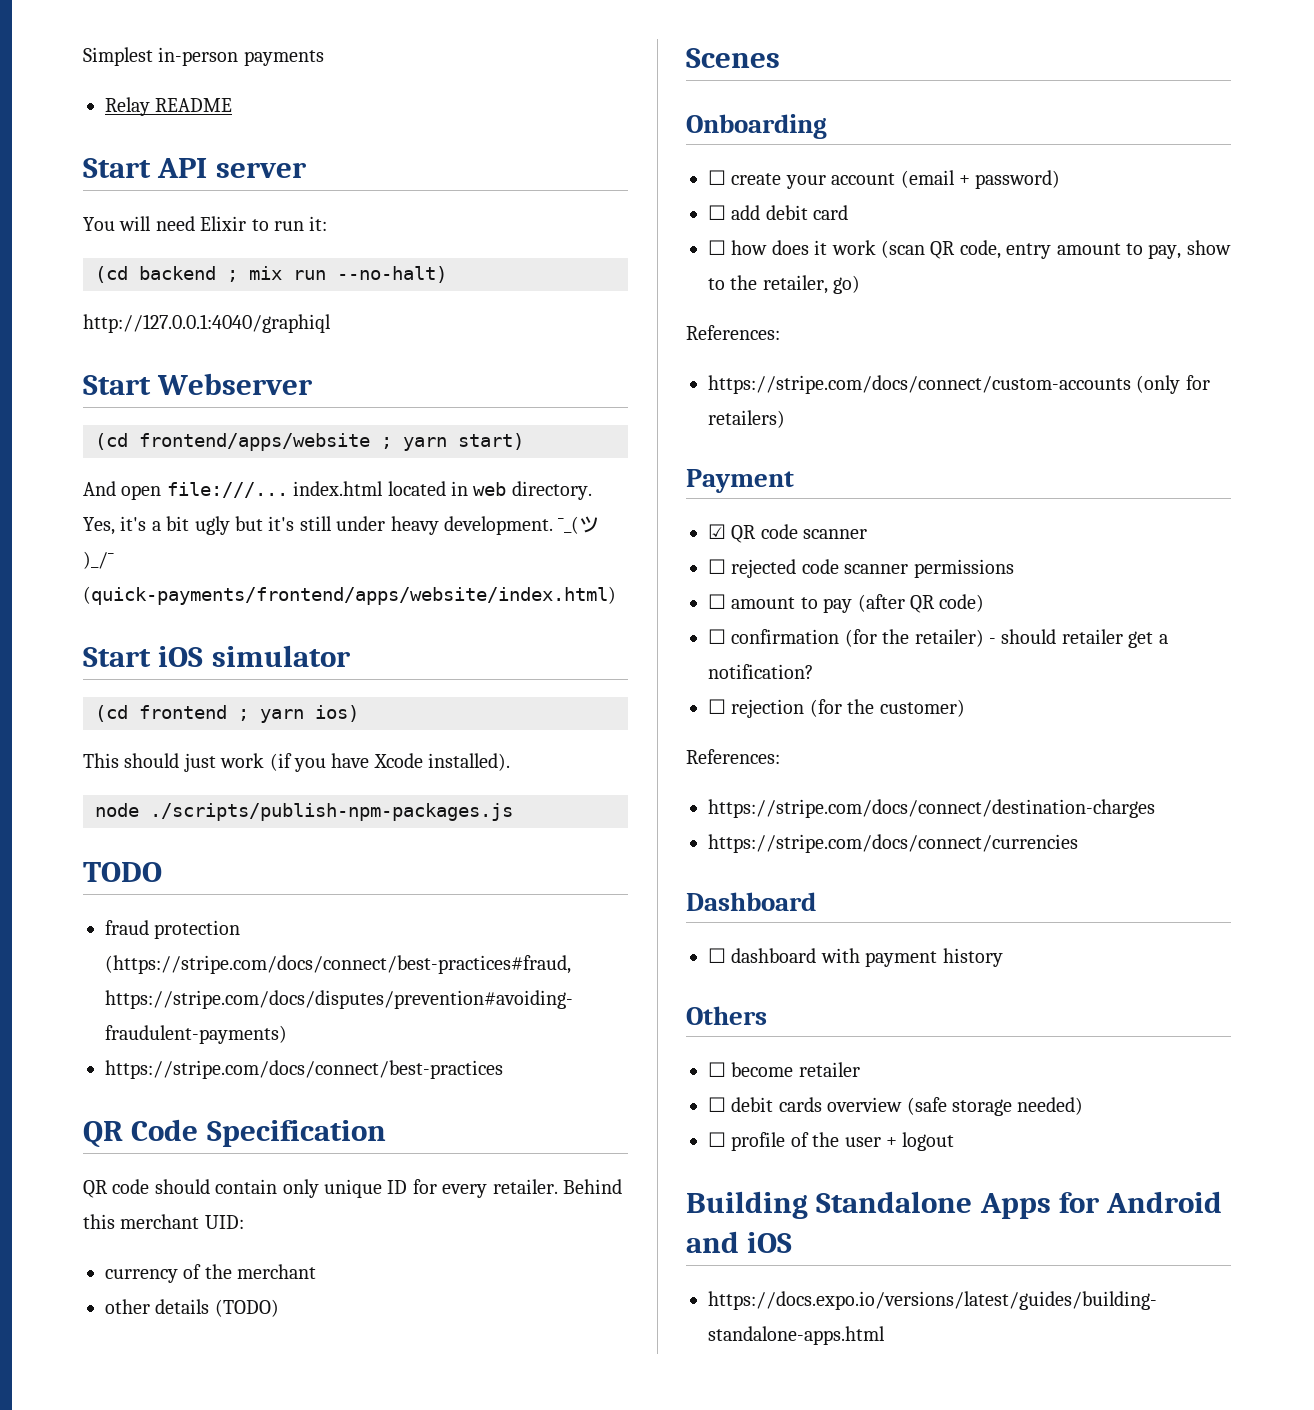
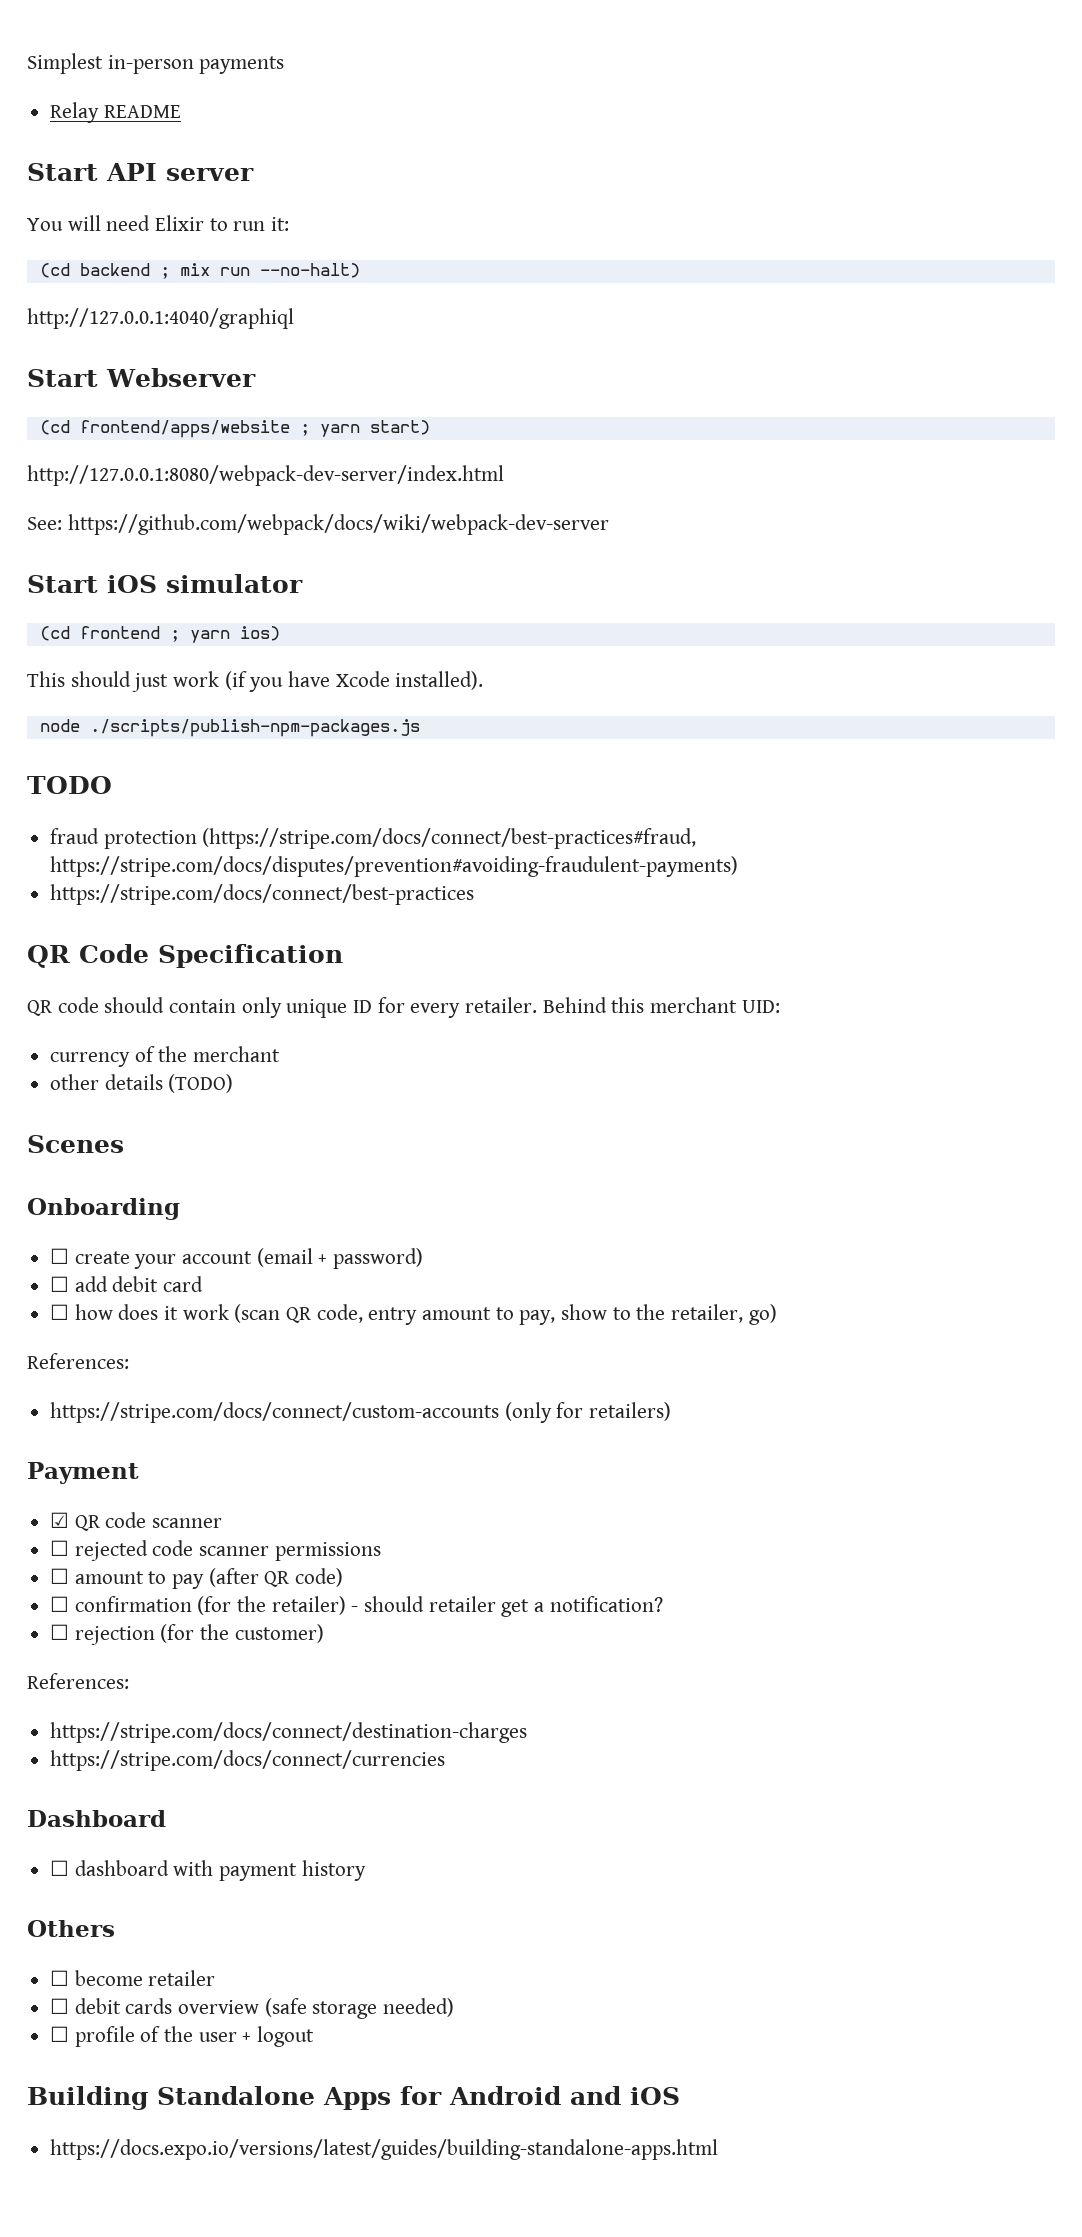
- And open file:///... index.html located in web directory. Yes, it's a bit ugly but it's still under heavy development. ¯_(ツ)_/¯ (quick-payments/frontend/apps/website/index.html)
+ http://127.0.0.1:8080/webpack-dev-server/index.html
+ See: https://github.com/webpack/docs/wiki/webpack-dev-server

